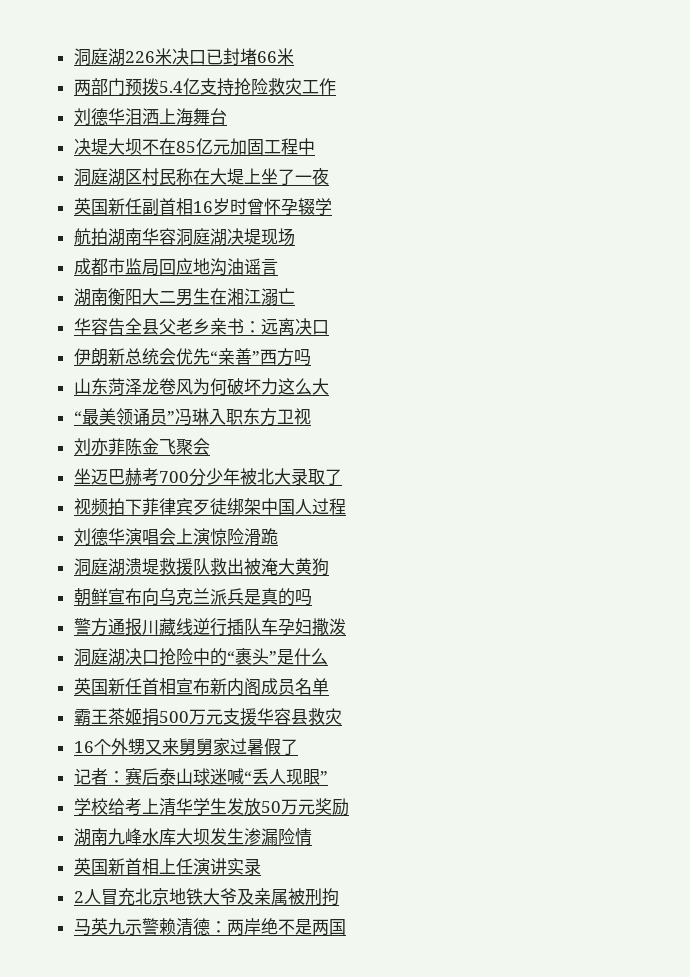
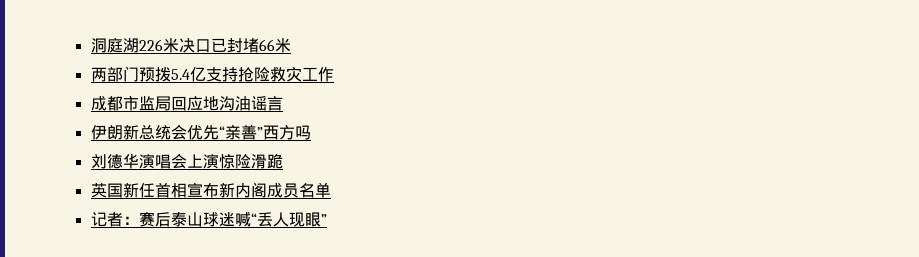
- 刘德华泪洒上海舞台
- 决堤大坝不在85亿元加固工程中
- 洞庭湖区村民称在大堤上坐了一夜
- 英国新任副首相16岁时曾怀孕辍学
- 航拍湖南华容洞庭湖决堤现场
- 湖南衡阳大二男生在湘江溺亡
- 华容告全县父老乡亲书：远离决口
- 山东菏泽龙卷风为何破坏力这么大
- “最美领诵员”冯琳入职东方卫视
- 刘亦菲陈金飞聚会
- 坐迈巴赫考700分少年被北大录取了
- 视频拍下菲律宾歹徒绑架中国人过程
- 洞庭湖溃堤救援队救出被淹大黄狗
- 朝鲜宣布向乌克兰派兵是真的吗
- 警方通报川藏线逆行插队车孕妇撒泼
- 洞庭湖决口抢险中的“裹头”是什么
- 霸王茶姬捐500万元支援华容县救灾
- 16个外甥又来舅舅家过暑假了
- 学校给考上清华学生发放50万元奖励
- 湖南九峰水库大坝发生渗漏险情
- 英国新首相上任演讲实录
- 2人冒充北京地铁大爷及亲属被刑拘
- 马英九示警赖清德：两岸绝不是两国

